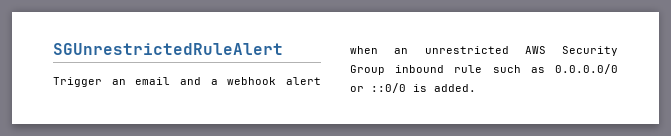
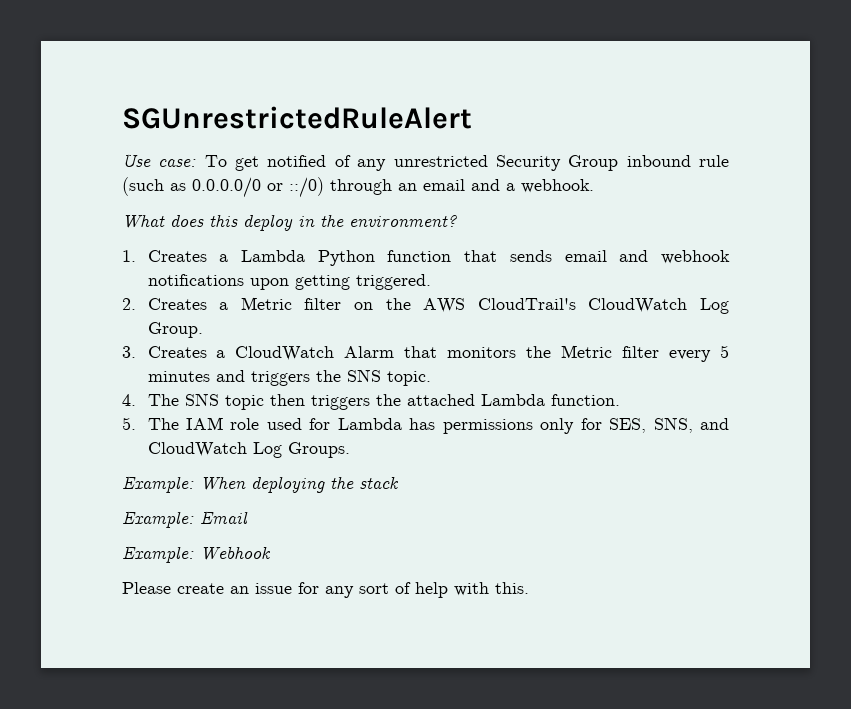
- Trigger an email and a webhook alert when an unrestricted AWS Security Group inbound rule such as 0.0.0.0/0 or ::0/0 is added.
+ Use case: To get notified of any unrestricted Security Group inbound rule (such as 0.0.0.0/0 or ::/0) through an email and a webhook.
+ What does this deploy in the environment?
+ 1. Creates a Lambda Python function that sends email and webhook notifications upon getting triggered.
+ 2. Creates a Metric filter on the AWS CloudTrail's CloudWatch Log Group.
+ 3. Creates a CloudWatch Alarm that monitors the Metric filter every 5 minutes and triggers the SNS topic.
+ 4. The SNS topic then triggers the attached Lambda function.
+ 5. The IAM role used for Lambda has permissions only for SES, SNS, and CloudWatch Log Groups.
+ Example: When deploying the stack
+ Example: Email
+ Example: Webhook
+ Please create an issue for any sort of help with this.

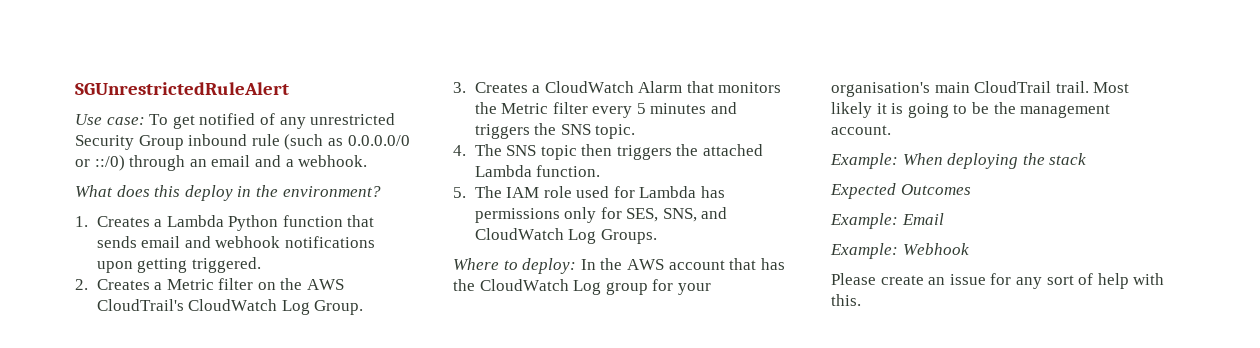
+ Where to deploy: In the AWS account that has the CloudWatch Log group for your organisation's main CloudTrail trail. Most likely it is going to be the management account.
+ Expected Outcomes

